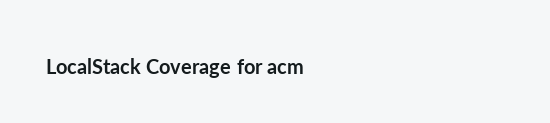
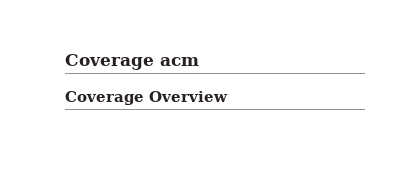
- LocalStack Coverage for acm
+ Coverage acm
+ Coverage Overview

